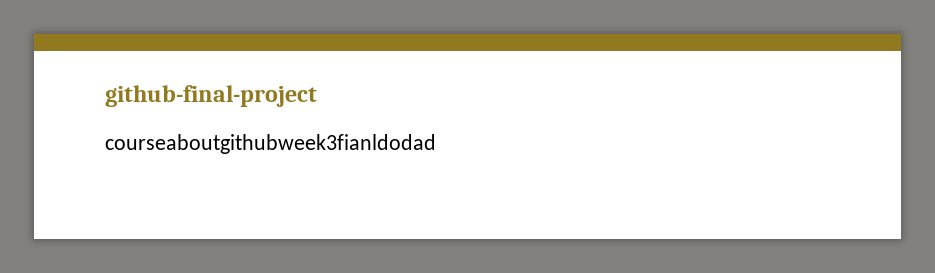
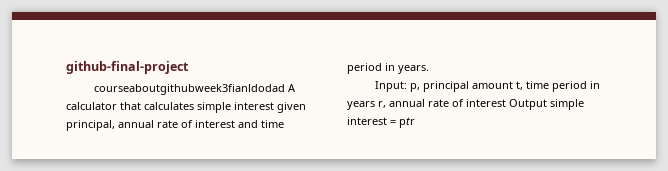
- courseaboutgithubweek3fianldodad
+ courseaboutgithubweek3fianldodad A calculator that calculates simple interest given principal, annual rate of interest and time period in years.
+ Input: p, principal amount t, time period in years r, annual rate of interest Output simple interest = ptr

